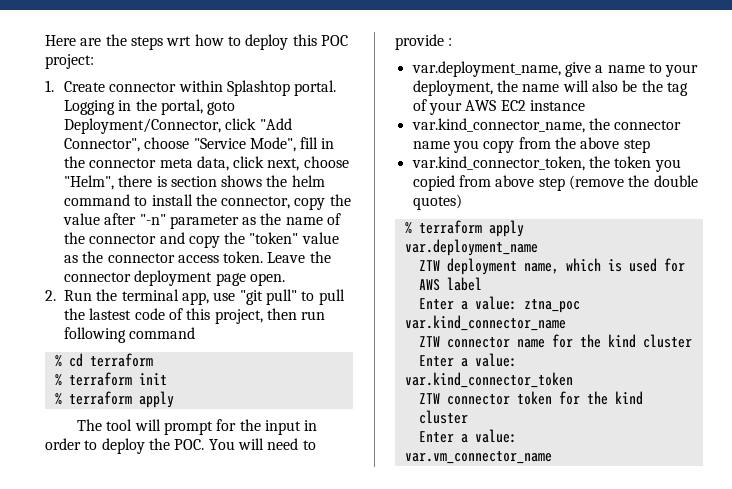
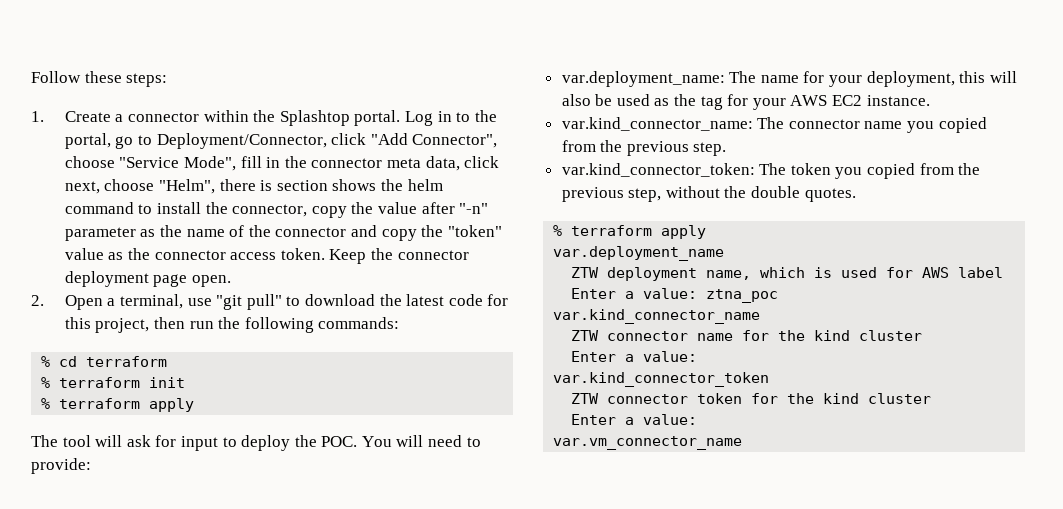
- Here are the steps wrt how to deploy this POC project:
+ Follow these steps:
- 1. Create connector within Splashtop portal.
+ 1. Create a connector within the Splashtop portal.
- Logging in the portal, goto Deployment/Connector, click "Add Connector", choose "Service Mode", fill in the connector meta data, click next, choose "Helm", there is section shows the helm command to install the connector, copy the value after "-n" parameter as the name of the connector and copy the "token" value as the connector access token.
+ Log in to the portal, go to Deployment/Connector, click "Add Connector", choose "Service Mode", fill in the connector meta data, click next, choose "Helm", there is section shows the helm command to install the connector, copy the value after "-n" parameter as the name of the connector and copy the "token" value as the connector access token.
- Leave the connector deployment page open.
+ Keep the connector deployment page open.
- 2. Run the terminal app, use "git pull" to pull the lastest code of this project, then run following command
+ 2. Open a terminal, use "git pull" to download the latest code for this project, then run the following commands:
- The tool will prompt for the input in order to deploy the POC. You will need to provide :
- var.deployment_name, give a name to your deployment, the name will also be the tag of your AWS EC2 instance
- var.kind_connector_name, the connector name you copy from the above step
- var.kind_connector_token, the token you copied from above step (remove the double quotes)
+ The tool will ask for input to deploy the POC. You will need to provide:
+ var.deployment_name: The name for your deployment, this will also be used as the tag for your AWS EC2 instance.
+ var.kind_connector_name: The connector name you copied from the previous step.
+ var.kind_connector_token: The token you copied from the previous step, without the double quotes.

